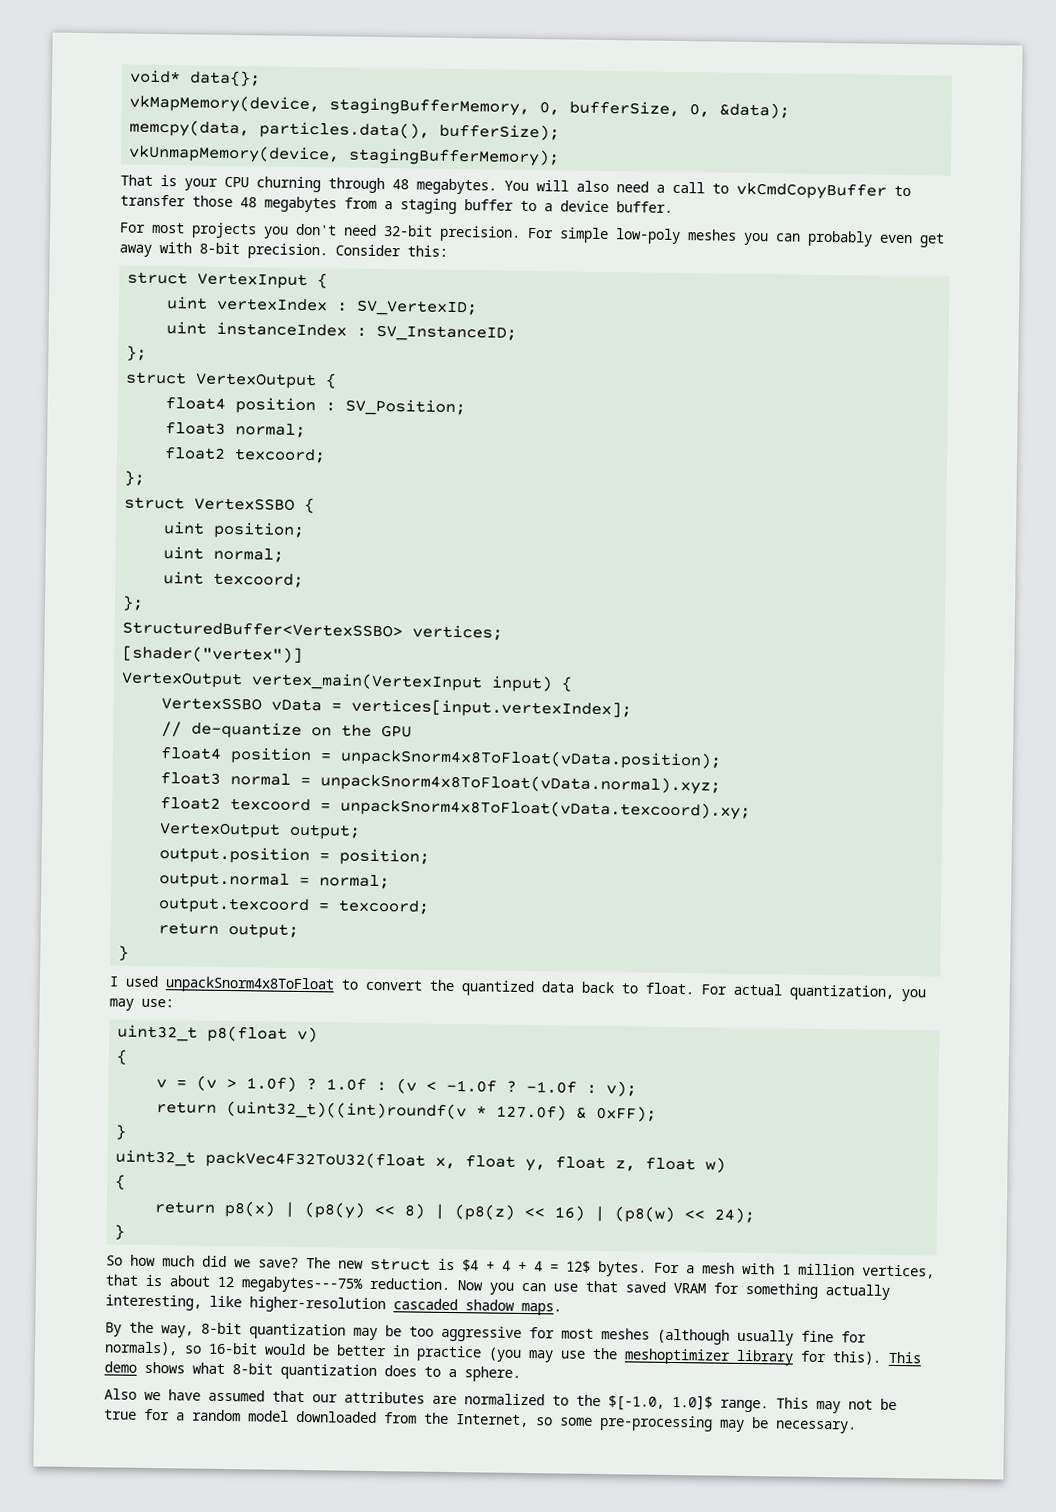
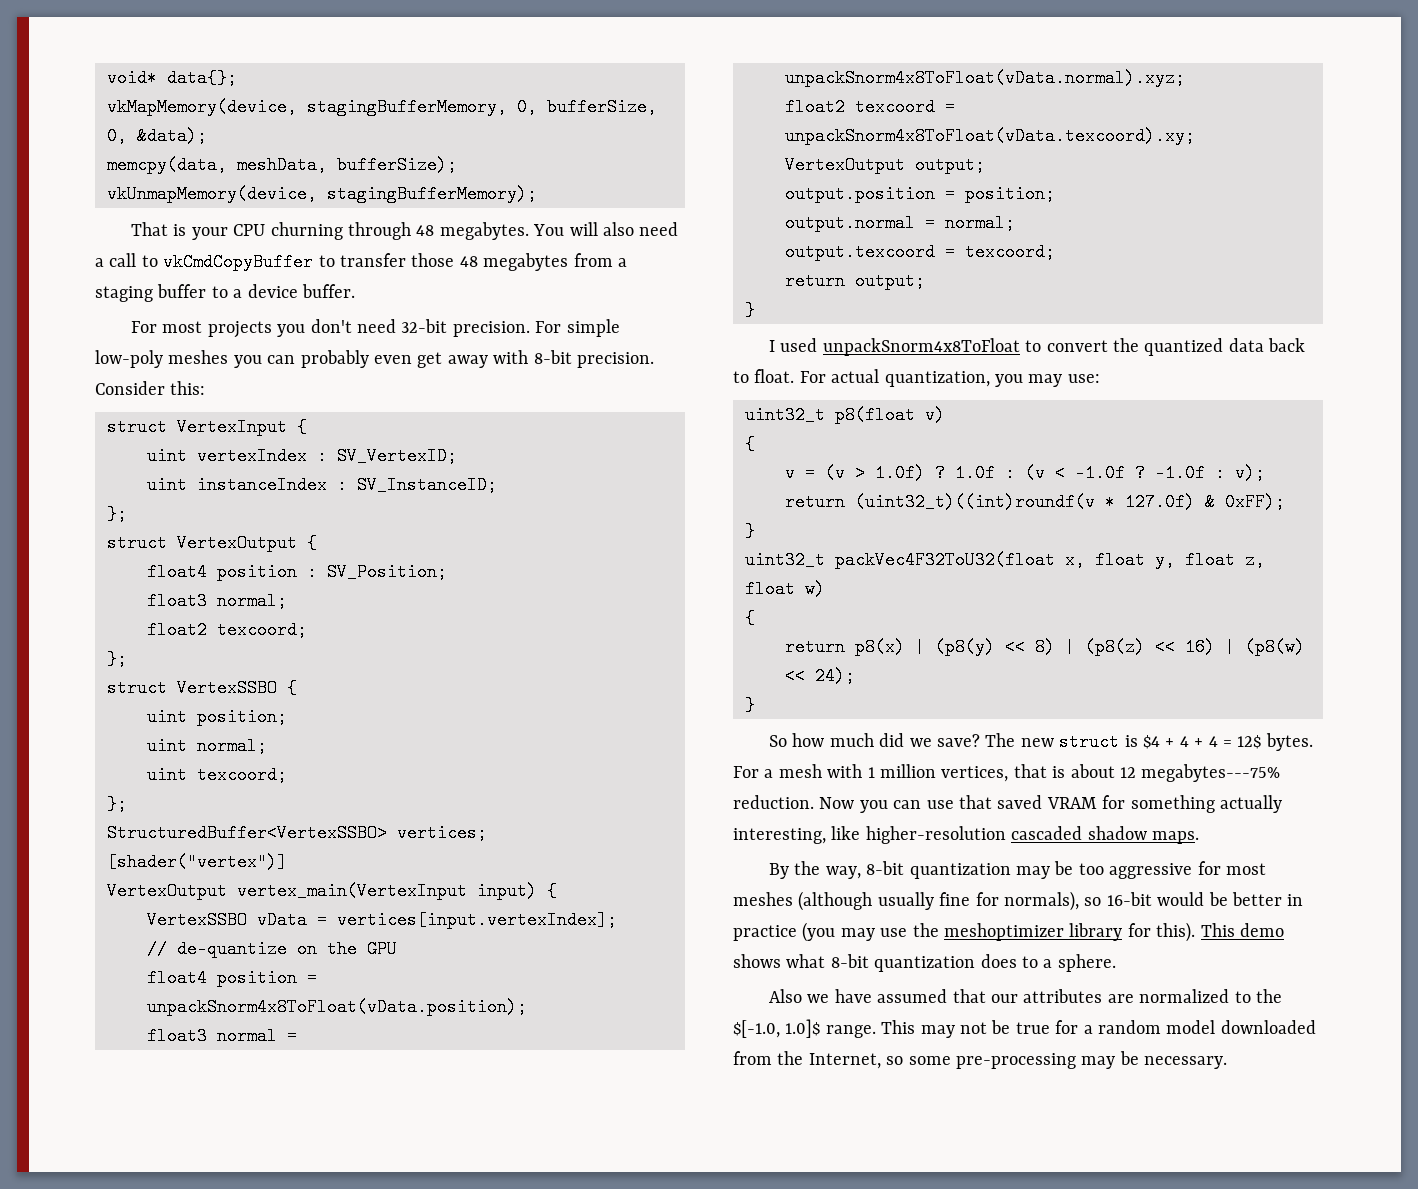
- memcpy(data, particles.data(), bufferSize);
+ memcpy(data, meshData, bufferSize);

